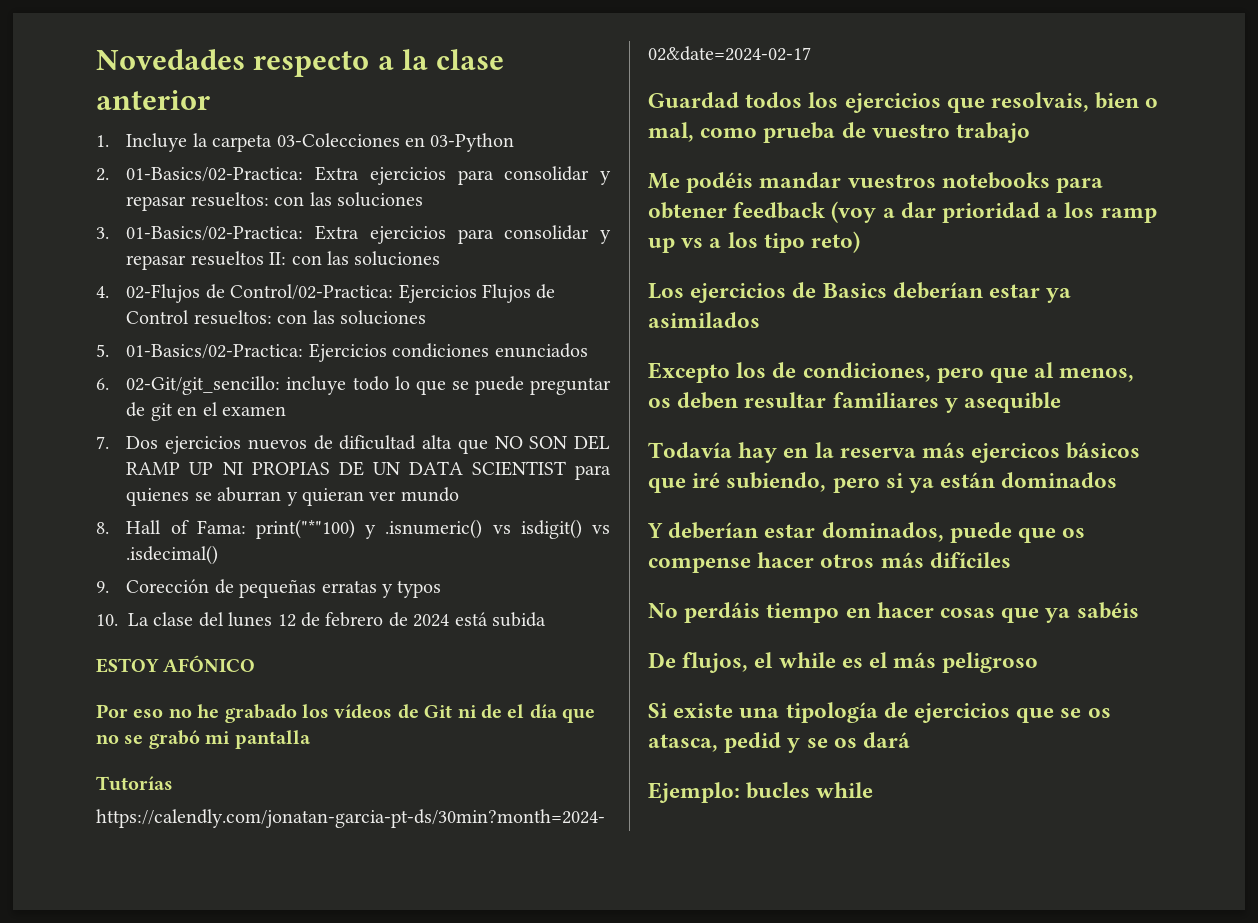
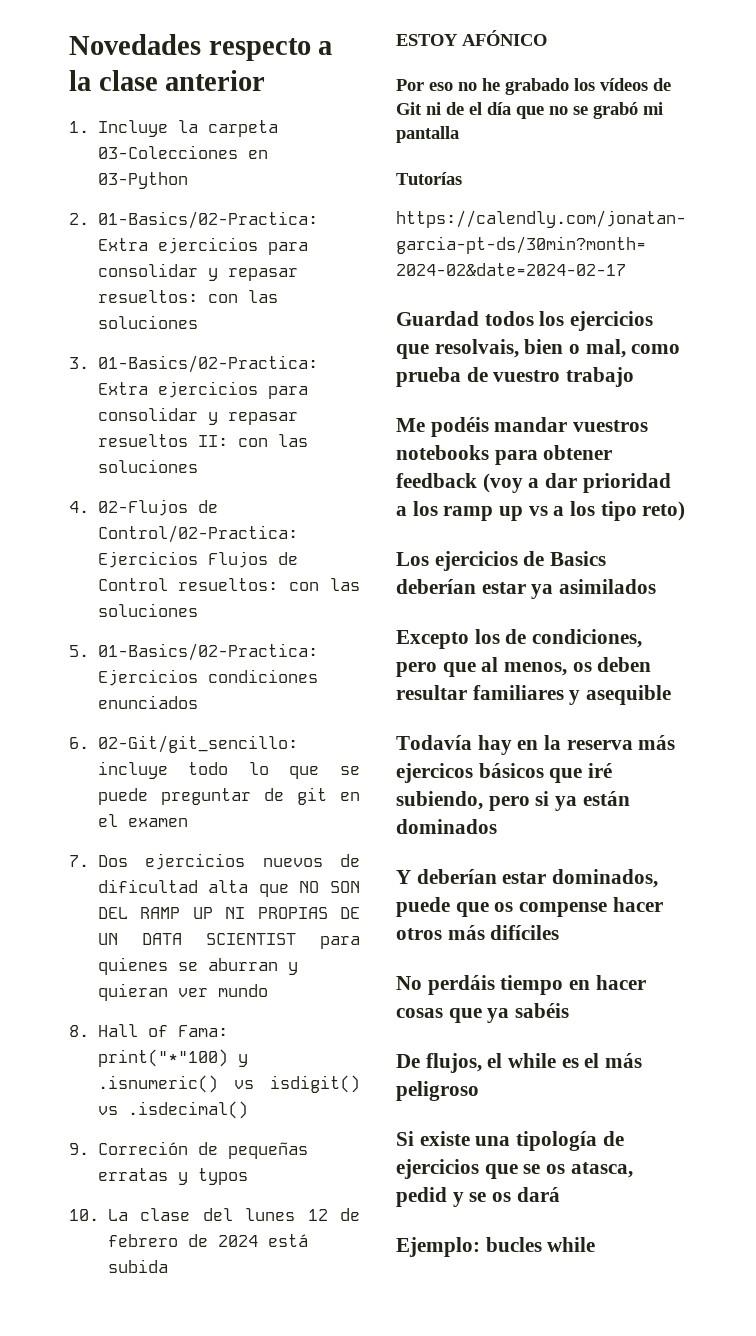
- 9. Corección de pequeñas erratas y typos
+ 9. Correción de pequeñas erratas y typos

